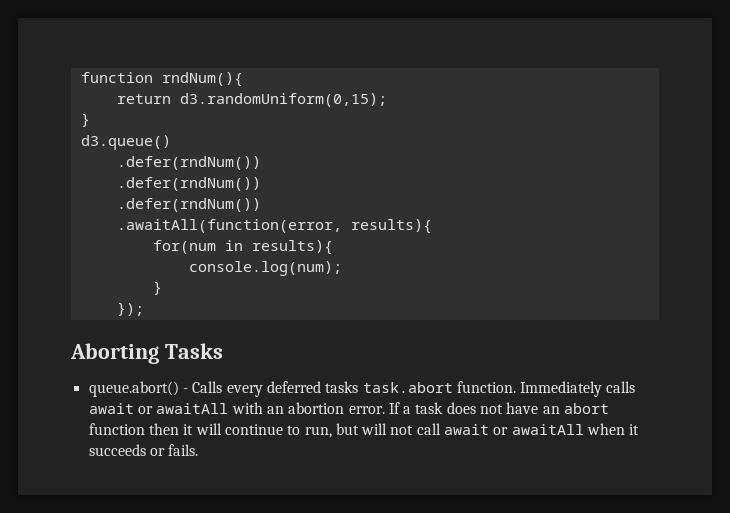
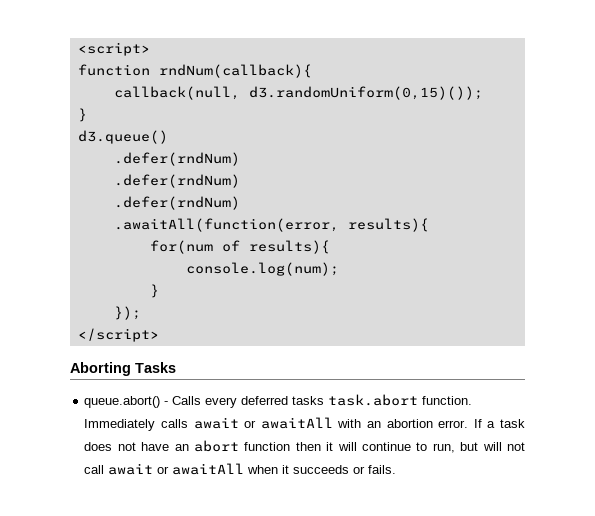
- function rndNum(){
- return d3.randomUniform(0,15);
+ <script>
+ function rndNum(callback){
+ callback(null, d3.randomUniform(0,15)());
  d3.queue()
- .defer(rndNum())
- .defer(rndNum())
- .defer(rndNum())
+ .defer(rndNum)
+ .defer(rndNum)
+ .defer(rndNum)
- for(num in results){
+ for(num of results){
+ </script>

